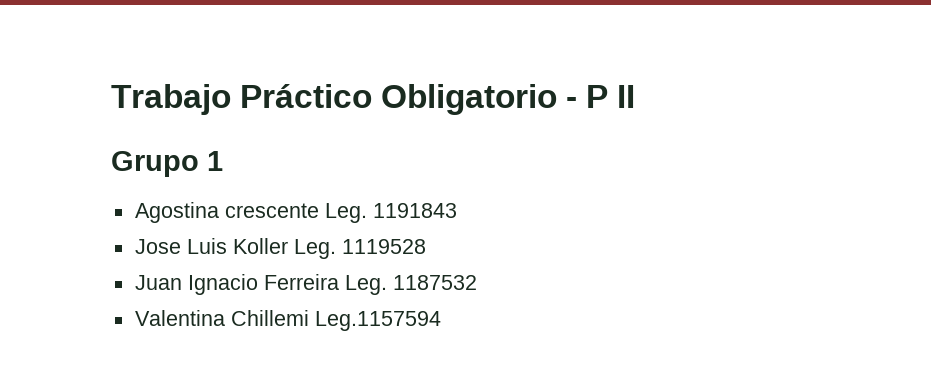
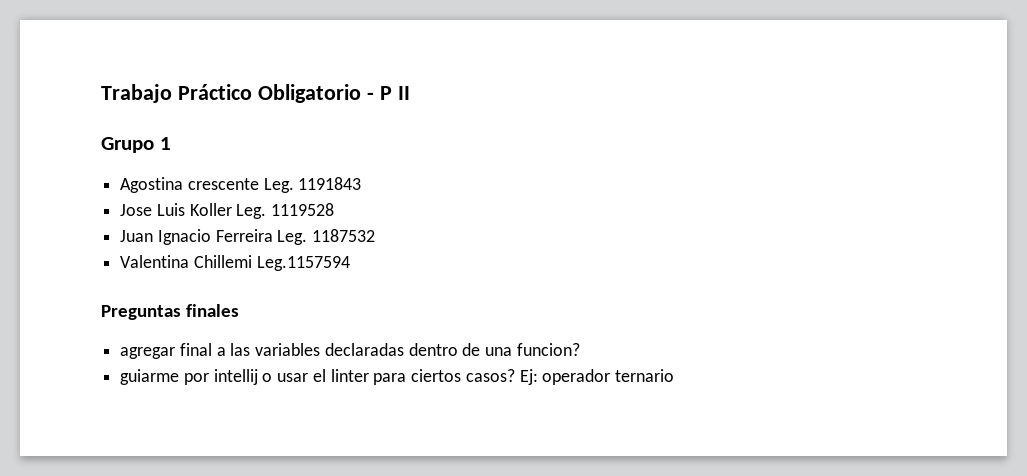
+ Preguntas finales
+ agregar final a las variables declaradas dentro de una funcion?
+ guiarme por intellij o usar el linter para ciertos casos? Ej: operador ternario

